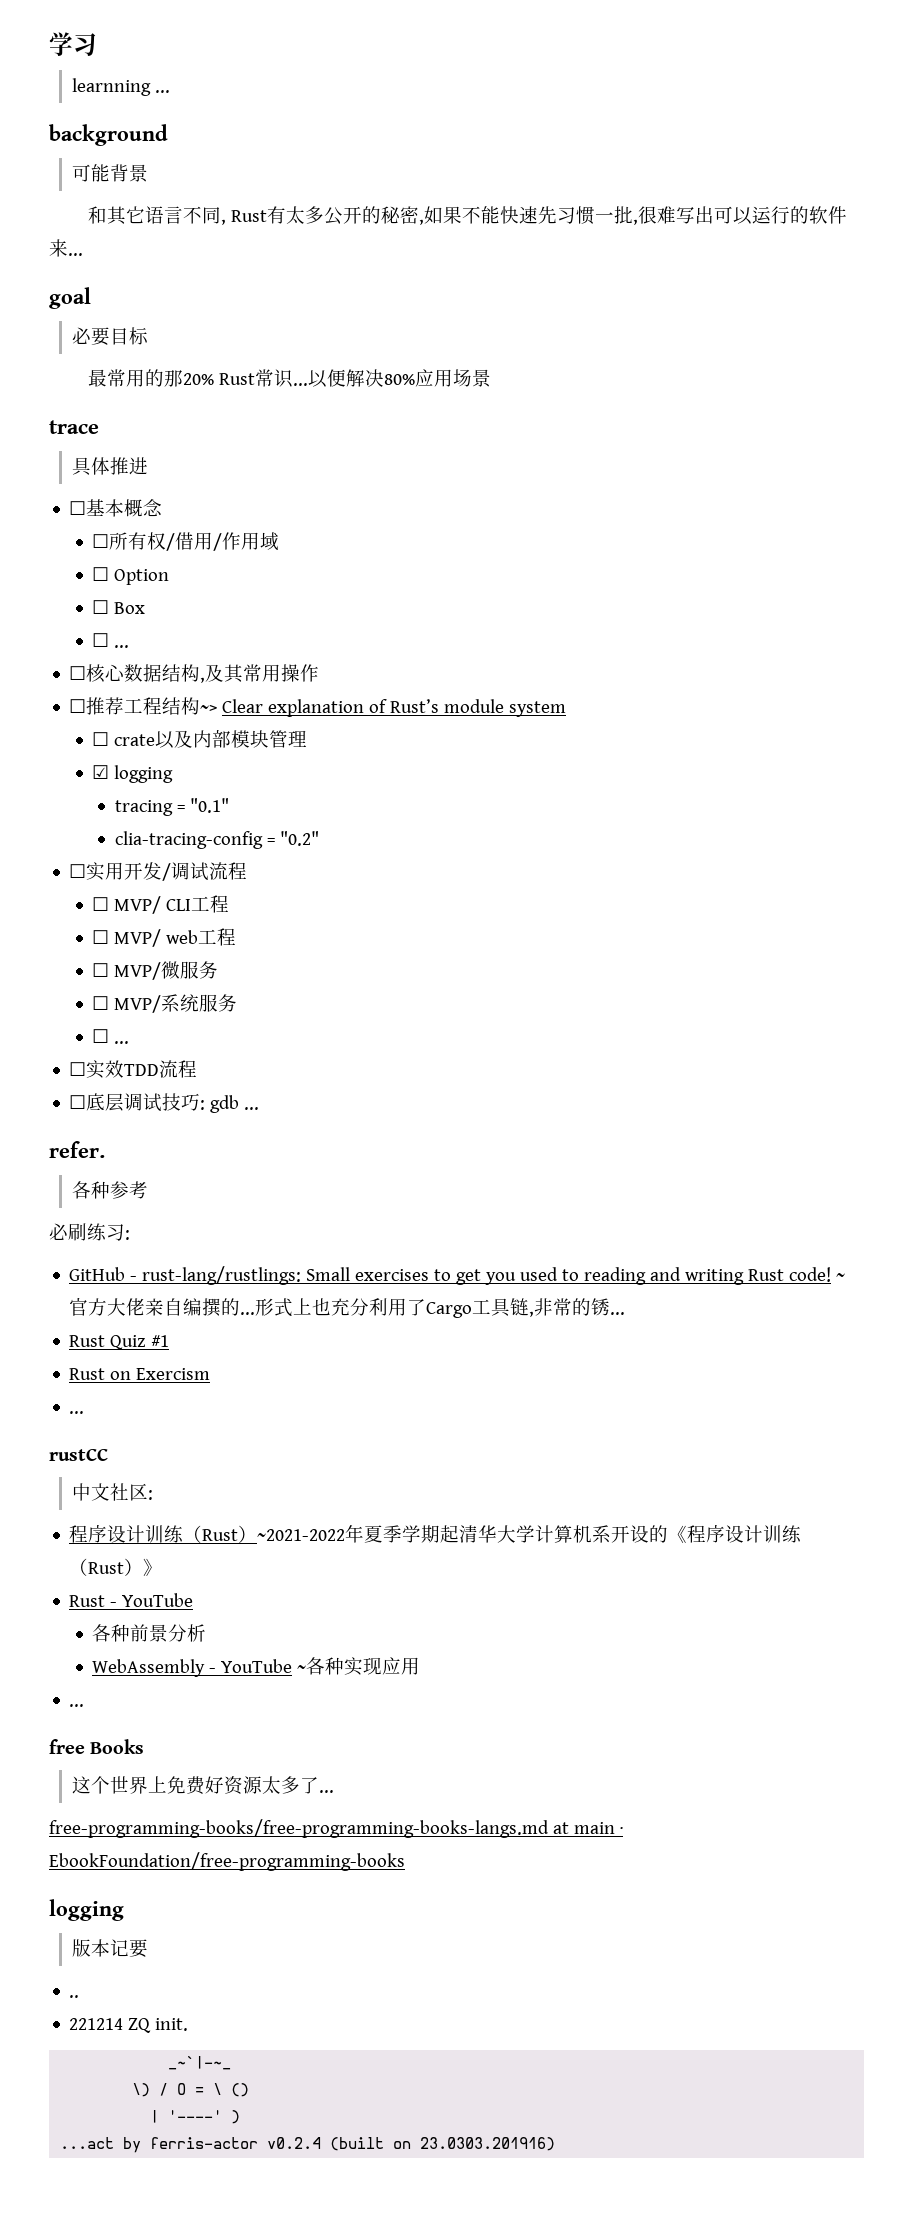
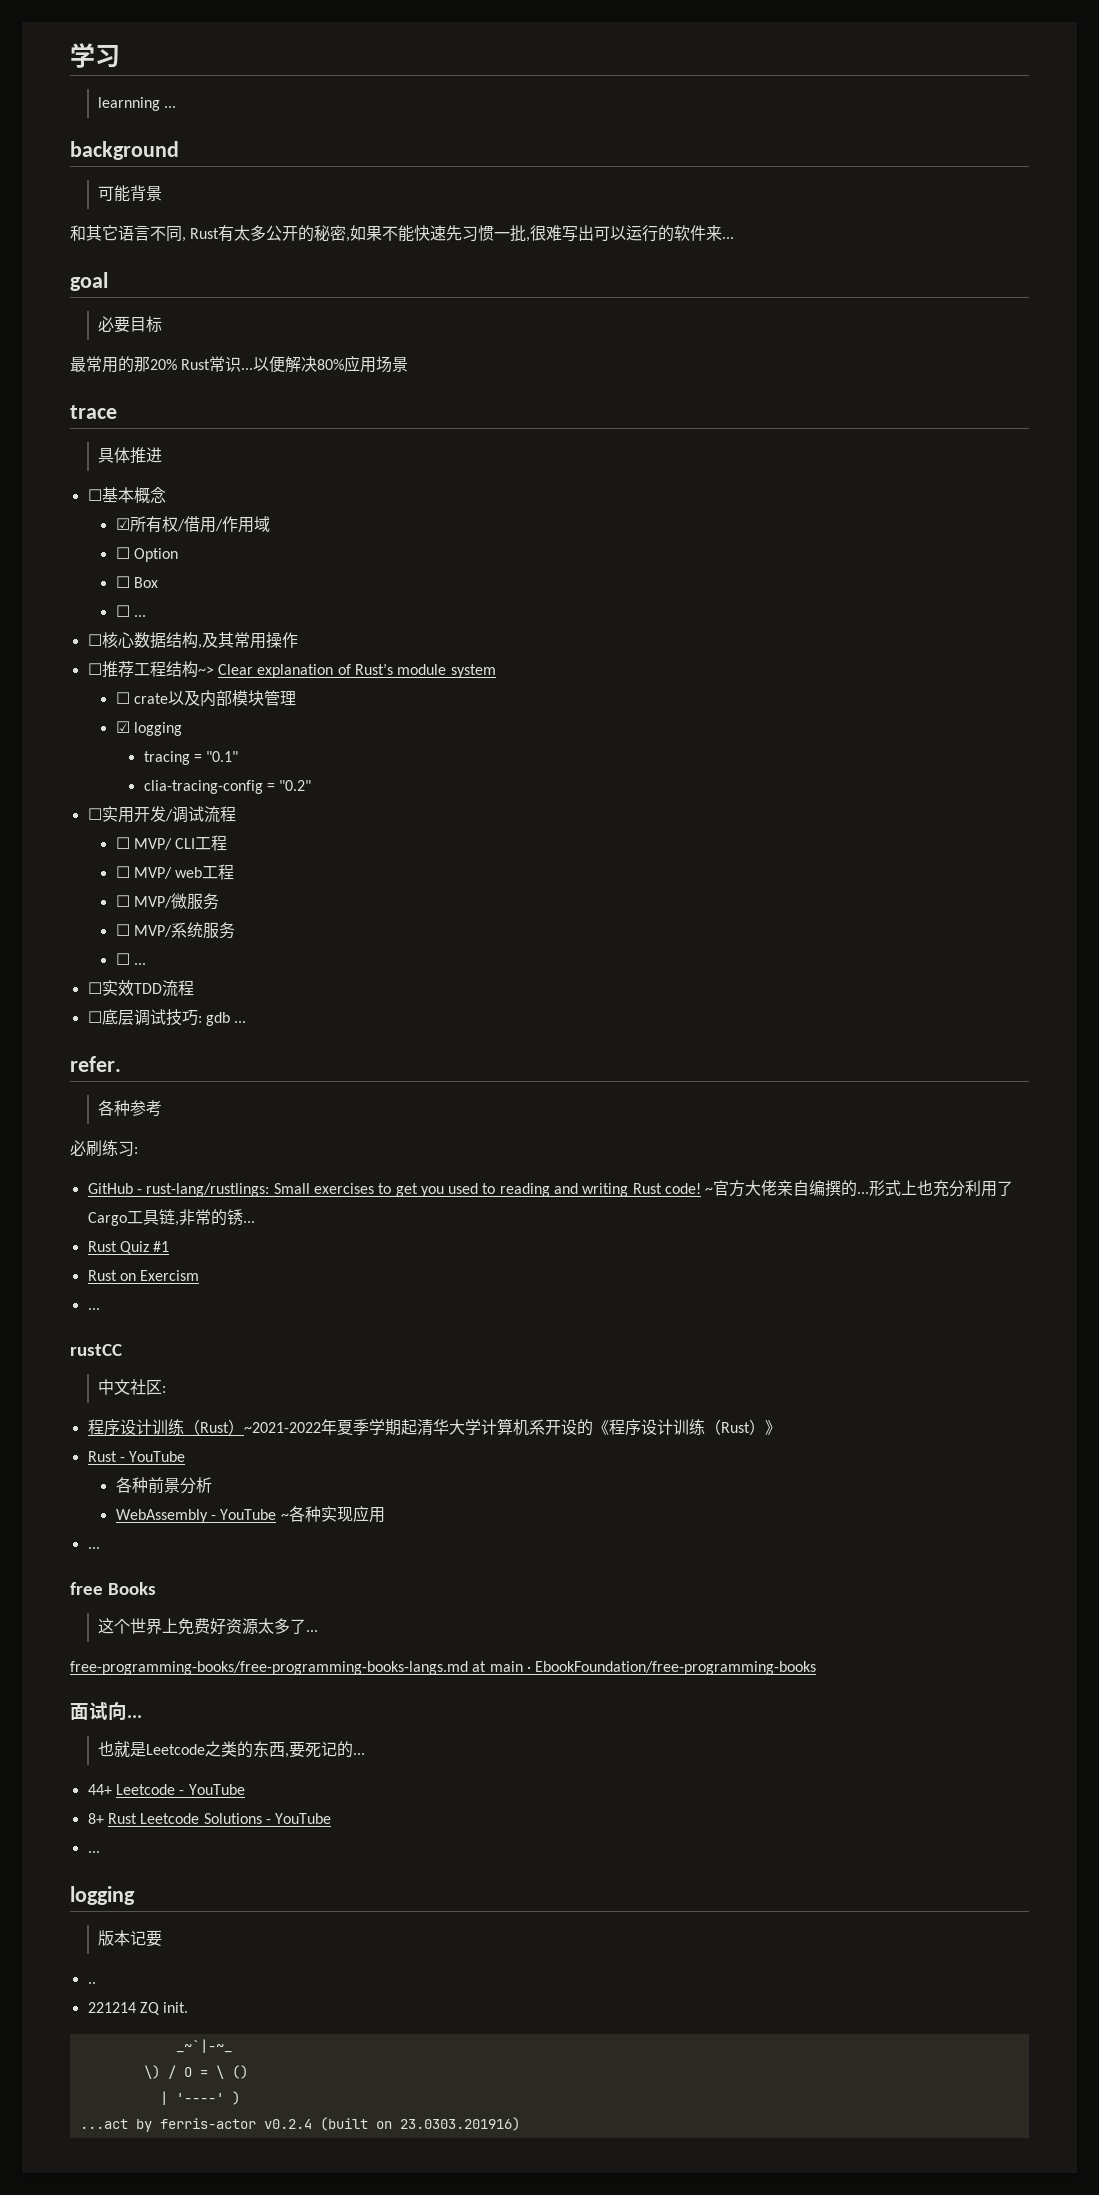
- ☐所有权/借用/作用域
+ ☑所有权/借用/作用域
+ 面试向...
+ 也就是Leetcode之类的东西,要死记的...
+ 44+ Leetcode - YouTube
+ 8+ Rust Leetcode Solutions - YouTube
+ ...

